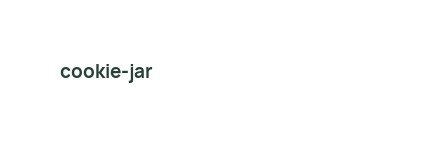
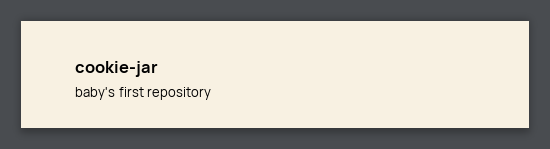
+ baby's first repository

